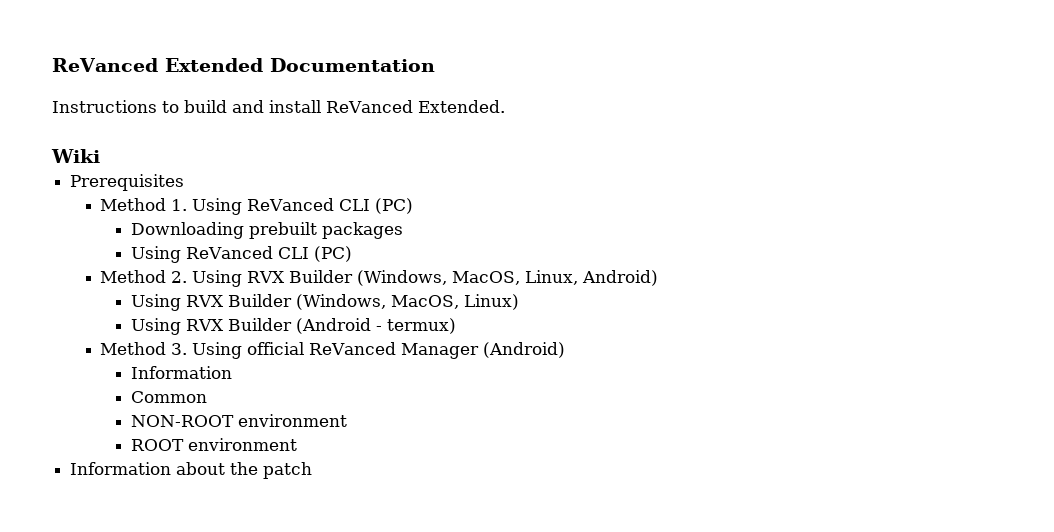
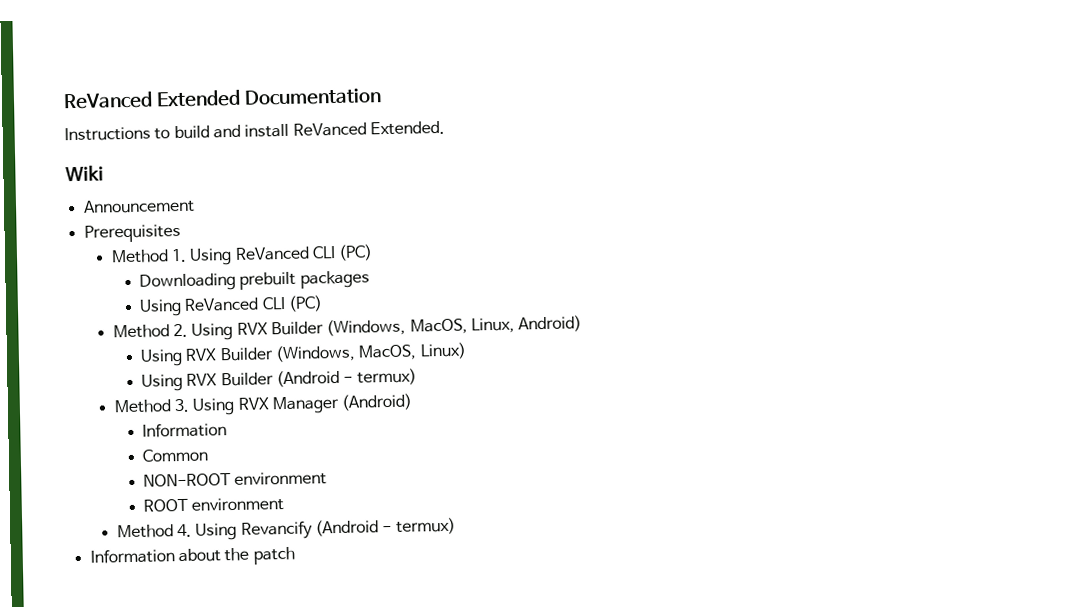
+ Announcement
- Method 3. Using official ReVanced Manager (Android)
+ Method 3. Using RVX Manager (Android)
+ Method 4. Using Revancify (Android - termux)

